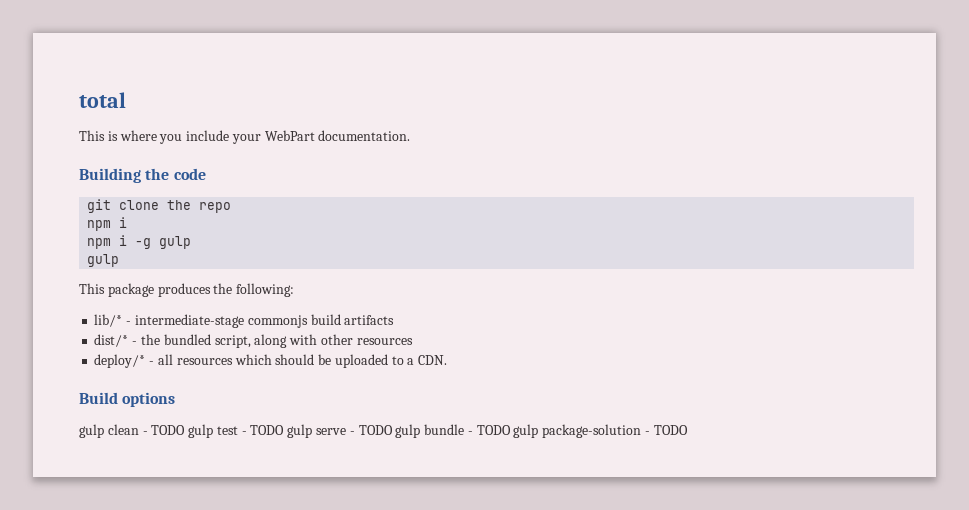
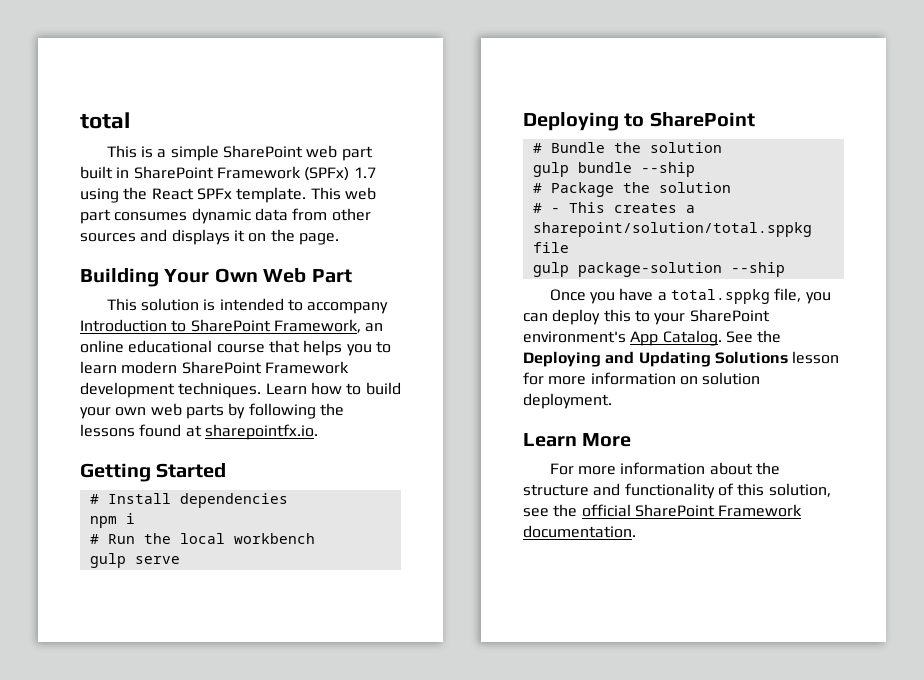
- This is where you include your WebPart documentation.
- Building the code
- git clone the repo
+ This is a simple SharePoint web part built in SharePoint Framework (SPFx) 1.7 using the React SPFx template. This web part consumes dynamic data from other sources and displays it on the page.
+ Building Your Own Web Part
+ This solution is intended to accompany Introduction to SharePoint Framework, an online educational course that helps you to learn modern SharePoint Framework development techniques. Learn how to build your own web parts by following the lessons found at sharepointfx.io.
+ Getting Started
+ # Install dependencies
  npm i
- npm i -g gulp
- gulp
- This package produces the following:
- lib/* - intermediate-stage commonjs build artifacts
- dist/* - the bundled script, along with other resources
- deploy/* - all resources which should be uploaded to a CDN.
- Build options
- gulp clean - TODO gulp test - TODO gulp serve - TODO gulp bundle - TODO gulp package-solution - TODO
+ # Run the local workbench
+ gulp serve
+ Deploying to SharePoint
+ # Bundle the solution
+ gulp bundle --ship
+ # Package the solution
+ # - This creates a sharepoint/solution/total.sppkg file
+ gulp package-solution --ship
+ Once you have a total.sppkg file, you can deploy this to your SharePoint environment's App Catalog. See the Deploying and Updating Solutions lesson for more information on solution deployment.
+ Learn More
+ For more information about the structure and functionality of this solution, see the official SharePoint Framework documentation.

